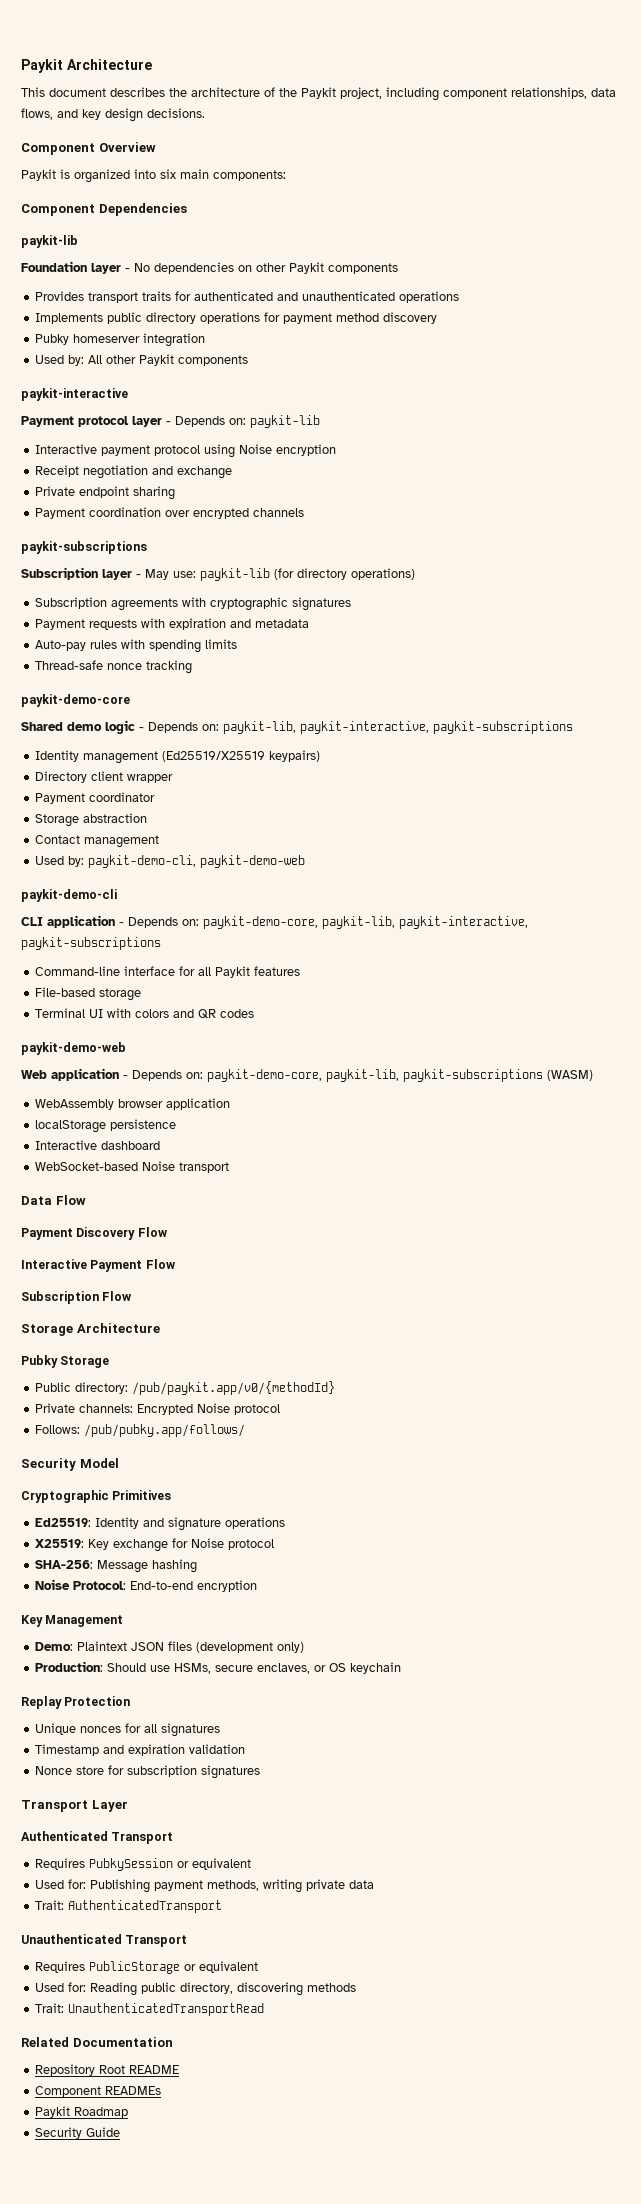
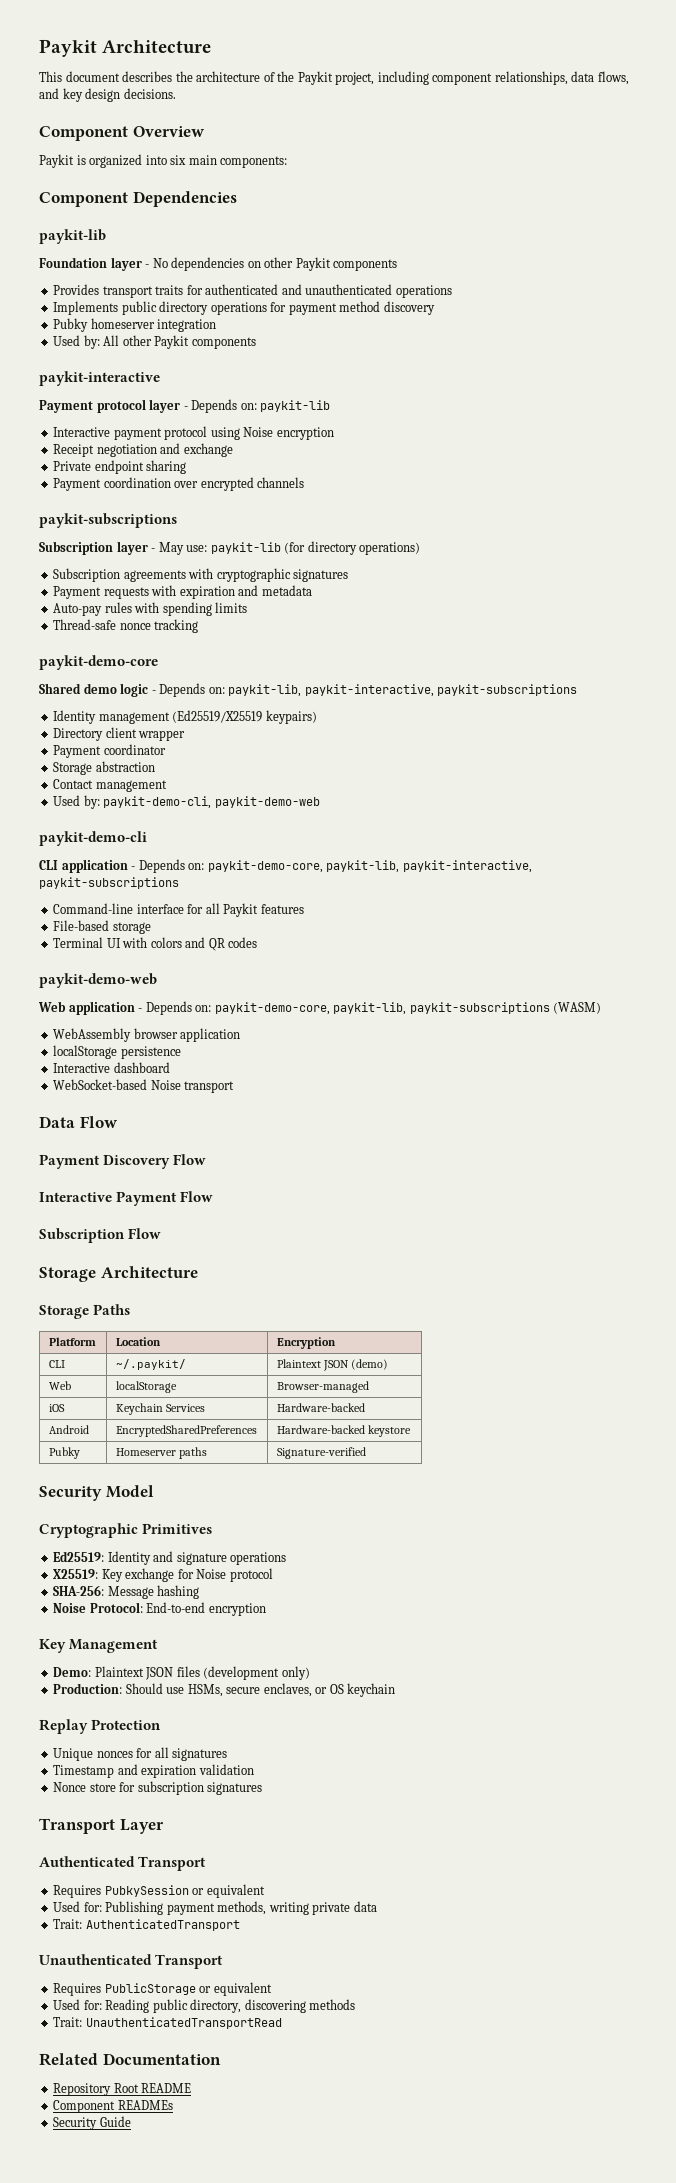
- Pubky Storage
- Public directory: /pub/paykit.app/v0/{methodId}
- Private channels: Encrypted Noise protocol
- Follows: /pub/pubky.app/follows/
+ Storage Paths
+ Platform | Location | Encryption
+ CLI | ~/.paykit/ | Plaintext JSON (demo)
+ Web | localStorage | Browser-managed
+ iOS | Keychain Services | Hardware-backed
+ Android | EncryptedSharedPreferences | Hardware-backed keystore
+ Pubky | Homeserver paths | Signature-verified
- Paykit Roadmap

